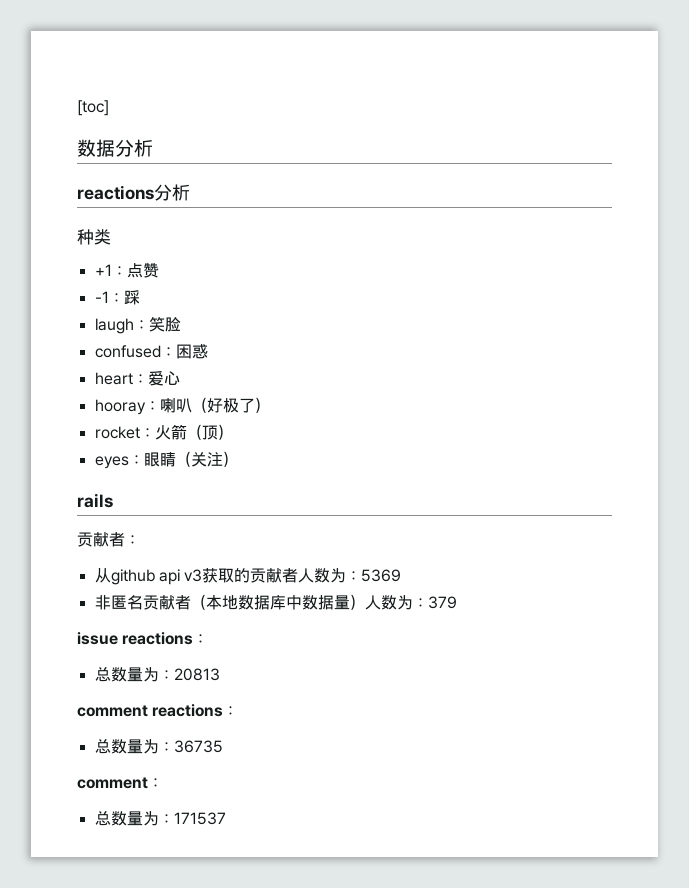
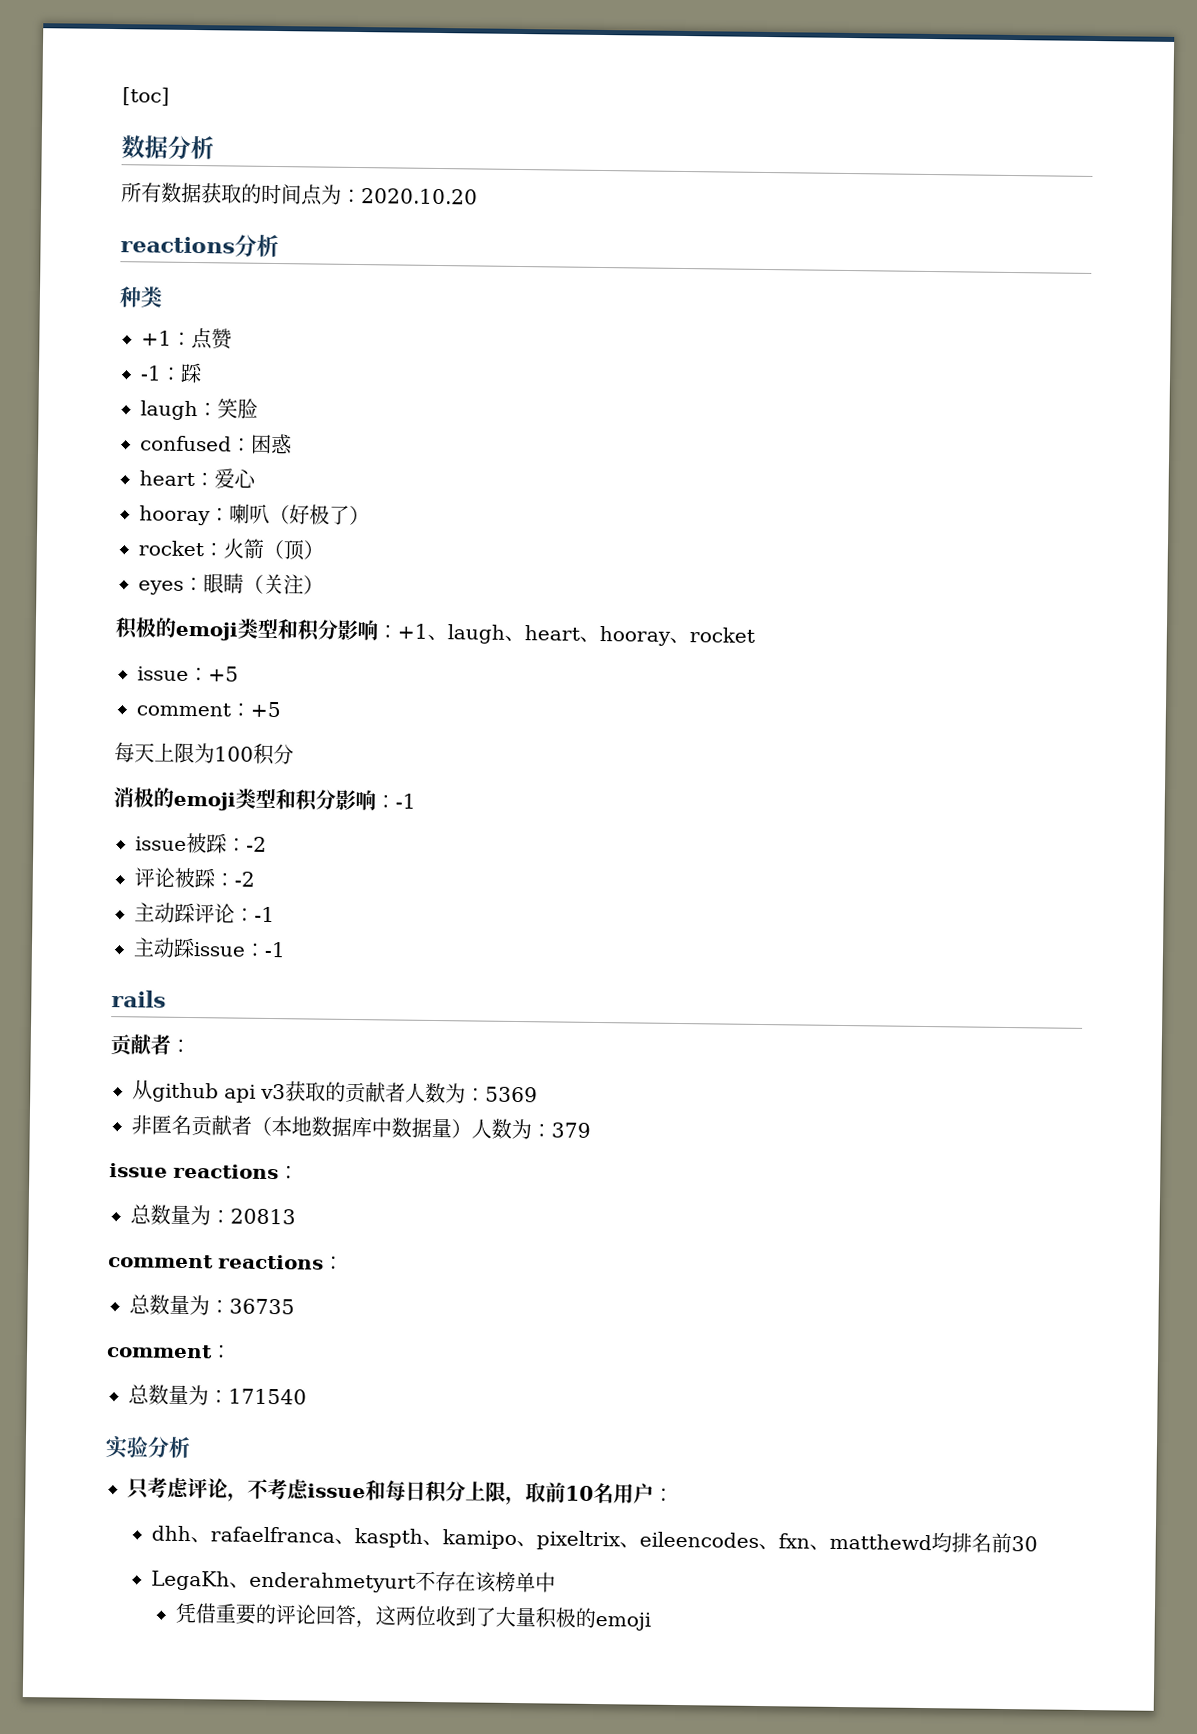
+ 所有数据获取的时间点为：2020.10.20
+ 积极的emoji类型和积分影响：+1、laugh、heart、hooray、rocket
+ issue：+5
+ comment：+5
+ 每天上限为100积分
+ 消极的emoji类型和积分影响：-1
+ issue被踩：-2
+ 评论被踩：-2
+ 主动踩评论：-1
+ 主动踩issue：-1
- 总数量为：171537
+ 总数量为：171540
+ 实验分析
+ 只考虑评论，不考虑issue和每日积分上限，取前10名用户：
+ dhh、rafaelfranca、kaspth、kamipo、pixeltrix、eileencodes、fxn、matthewd均排名前30
+ LegaKh、enderahmetyurt不存在该榜单中
+ 凭借重要的评论回答，这两位收到了大量积极的emoji

